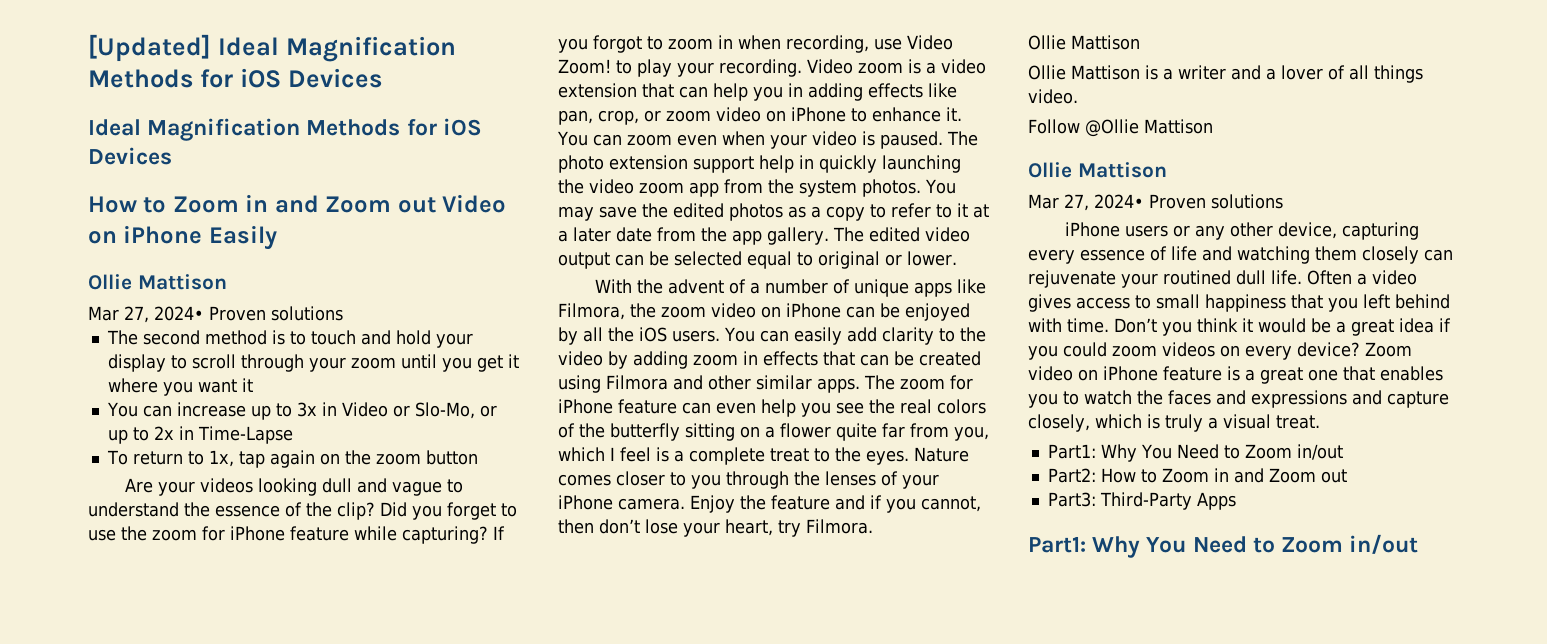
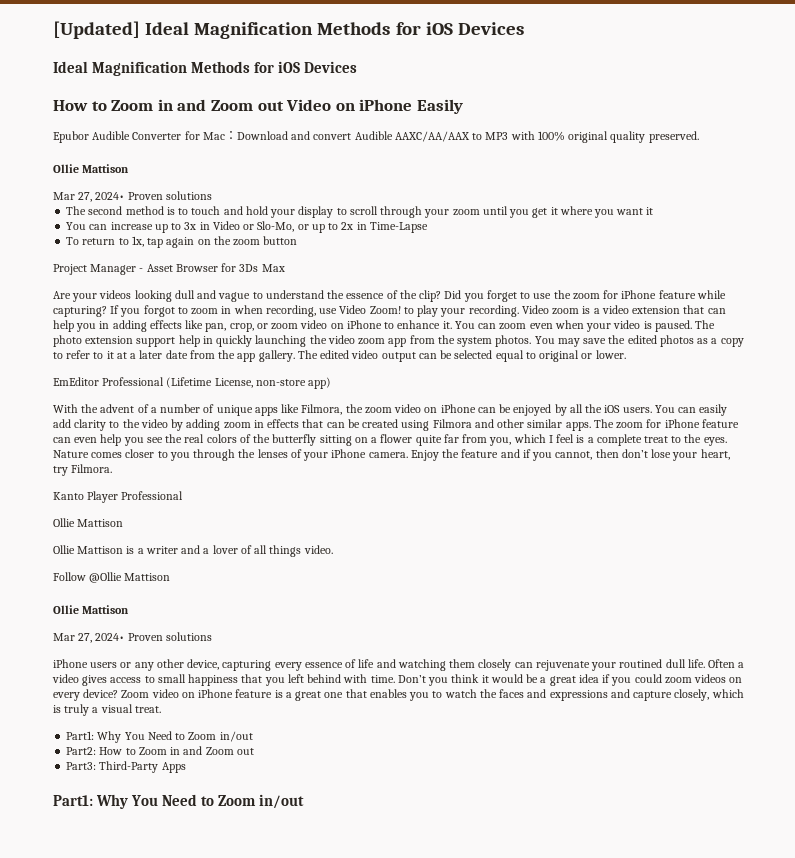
+ Epubor Audible Converter for Mac：Download and convert Audible AAXC/AA/AAX to MP3 with 100% original quality preserved.
+ Project Manager - Asset Browser for 3Ds Max
+ EmEditor Professional (Lifetime License, non-store app)
+ Kanto Player Professional

